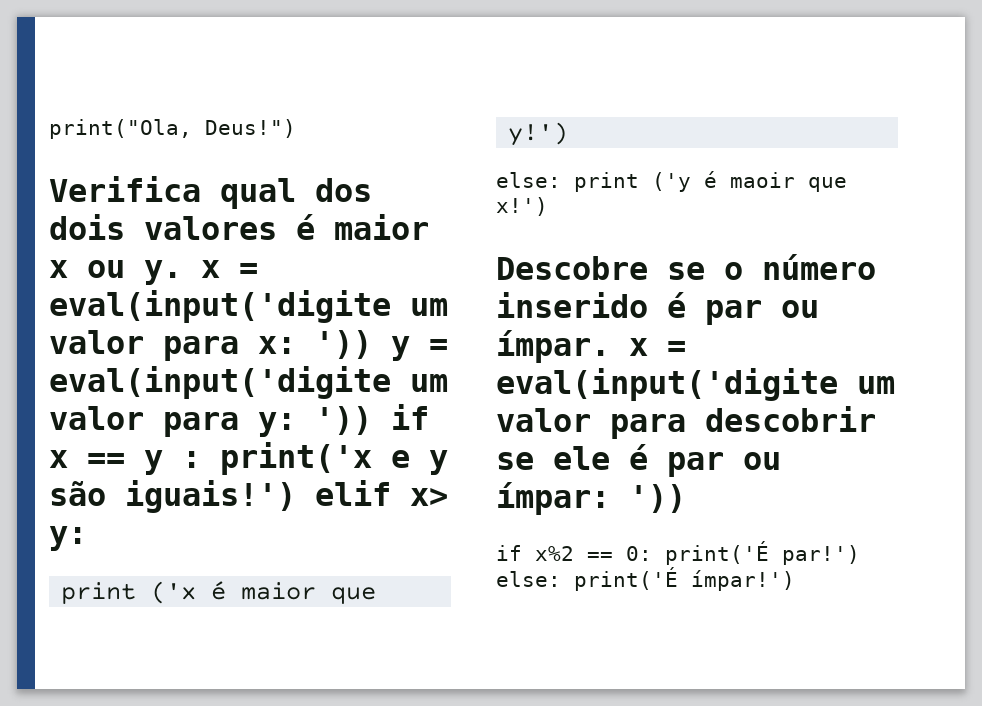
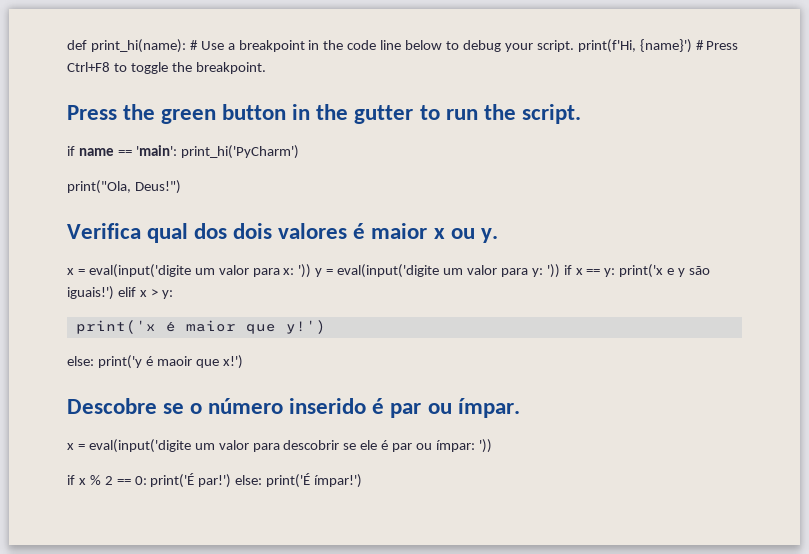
+ def print_hi(name): # Use a breakpoint in the code line below to debug your script. print(f'Hi, {name}') # Press Ctrl+F8 to toggle the breakpoint.
+ Press the green button in the gutter to run the script.
+ if name == 'main': print_hi('PyCharm')
- Verifica qual dos dois valores é maior x ou y. x = eval(input('digite um valor para x: ')) y = eval(input('digite um valor para y: ')) if x == y : print('x e y são iguais!') elif x> y:
+ Verifica qual dos dois valores é maior x ou y.
+ x = eval(input('digite um valor para x: ')) y = eval(input('digite um valor para y: ')) if x == y: print('x e y são iguais!') elif x > y:
- print ('x é maior que y!')
+ print('x é maior que y!')
- else: print ('y é maoir que x!')
+ else: print('y é maoir que x!')
- Descobre se o número inserido é par ou ímpar. x = eval(input('digite um valor para descobrir se ele é par ou ímpar: '))
+ Descobre se o número inserido é par ou ímpar.
+ x = eval(input('digite um valor para descobrir se ele é par ou ímpar: '))
- if x%2 == 0: print('É par!') else: print('É ímpar!')
+ if x % 2 == 0: print('É par!') else: print('É ímpar!')

